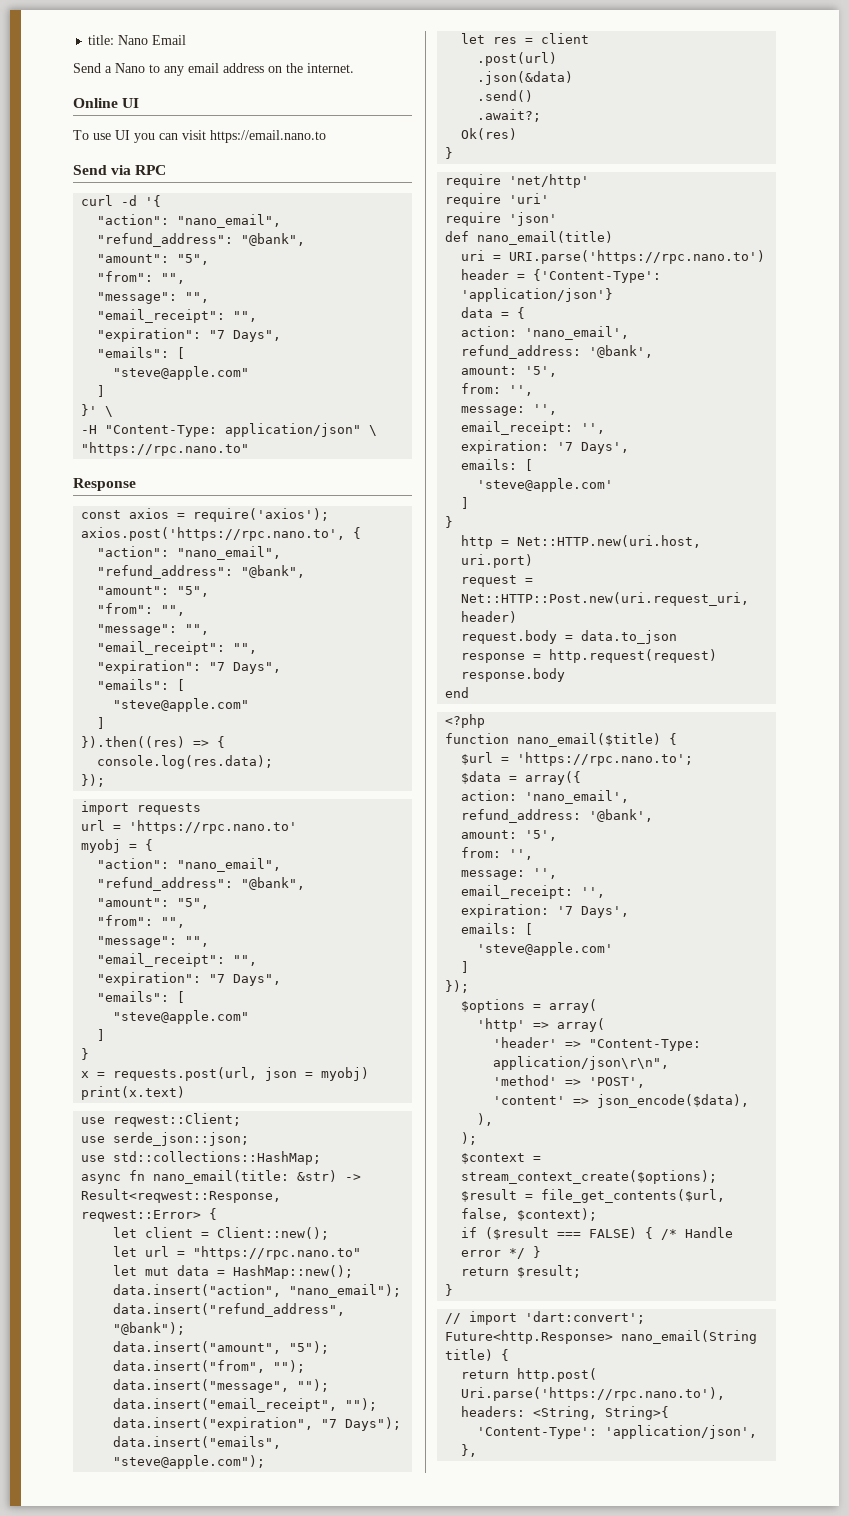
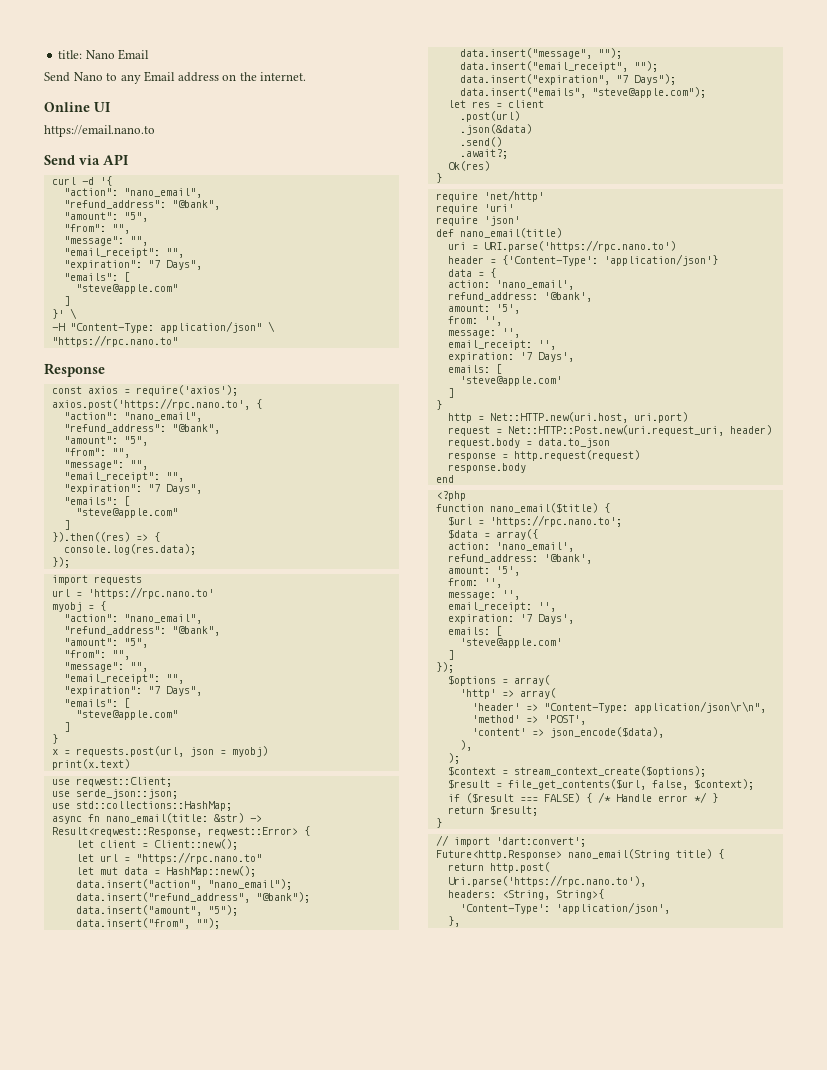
- Send a Nano to any email address on the internet.
+ Send Nano to any Email address on the internet.
- To use UI you can visit https://email.nano.to
+ https://email.nano.to
- Send via RPC
+ Send via API

